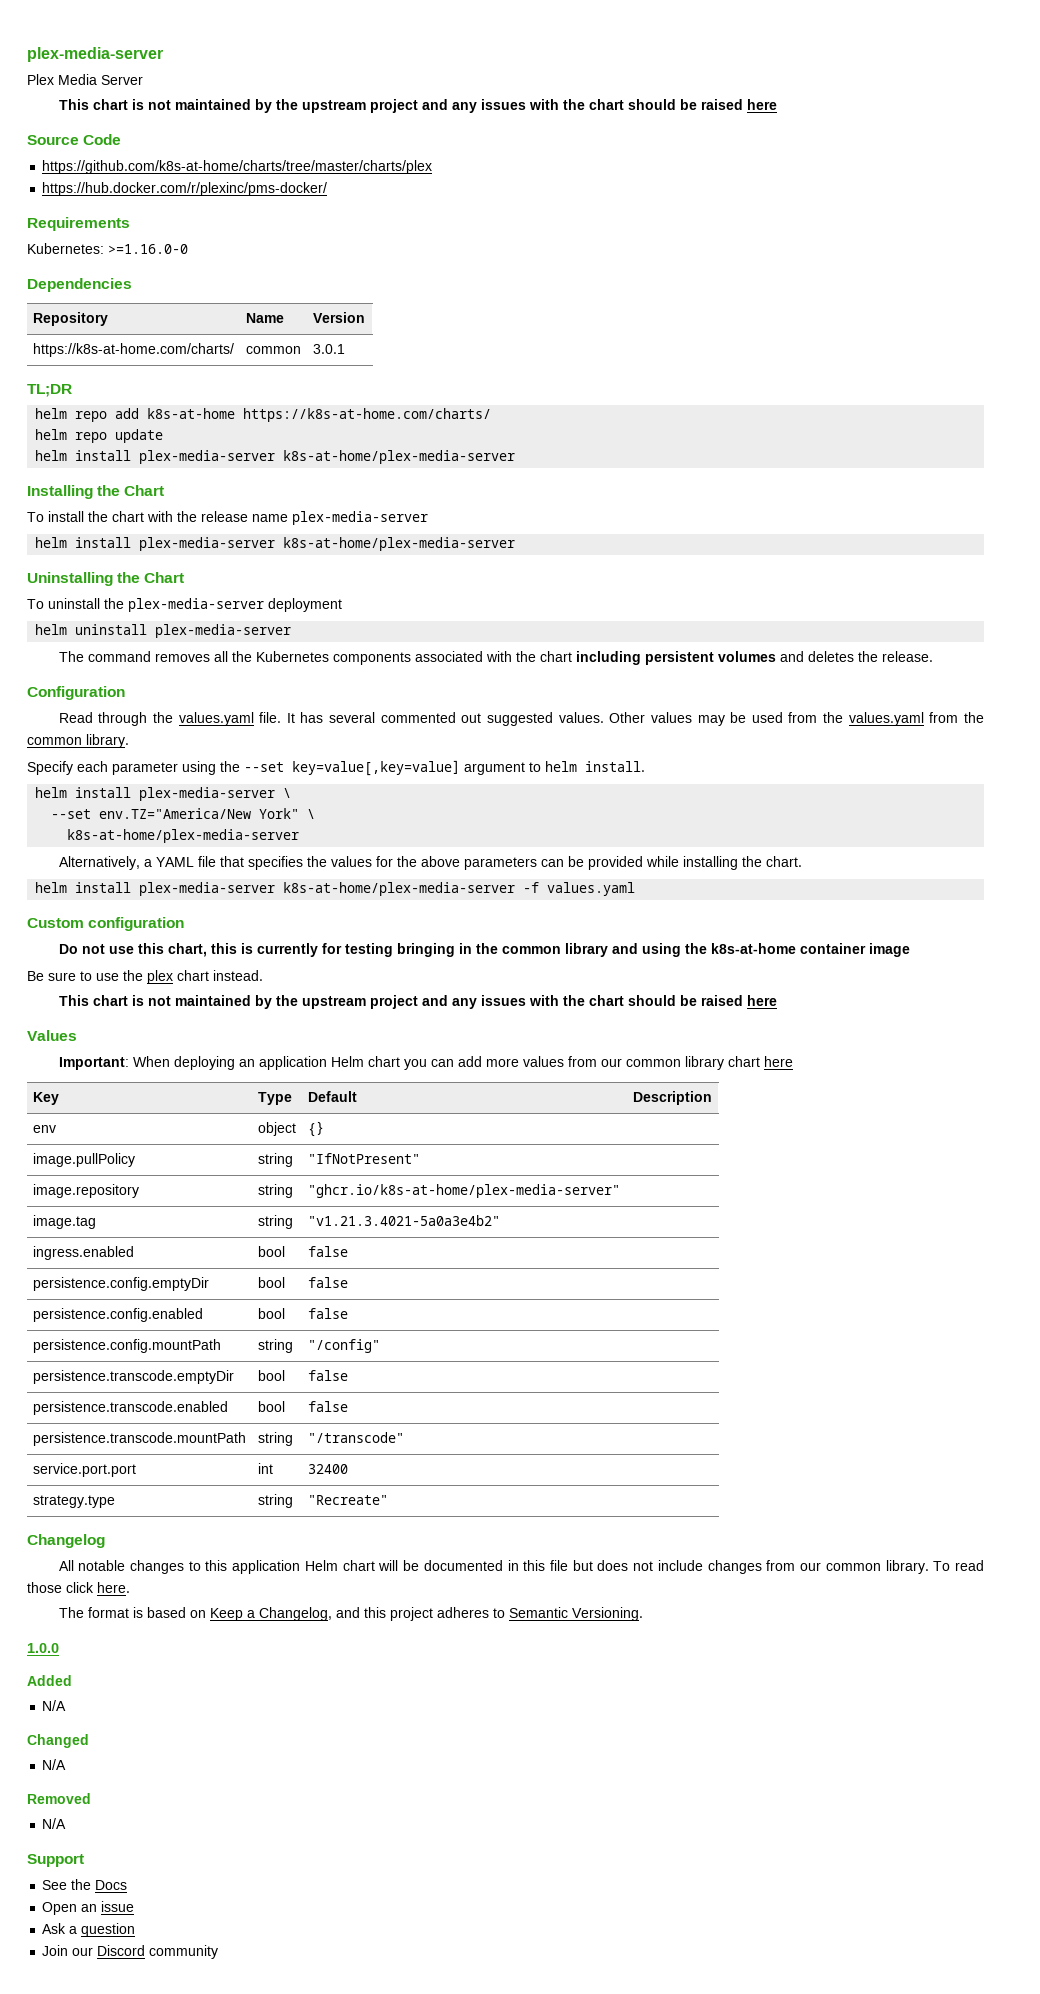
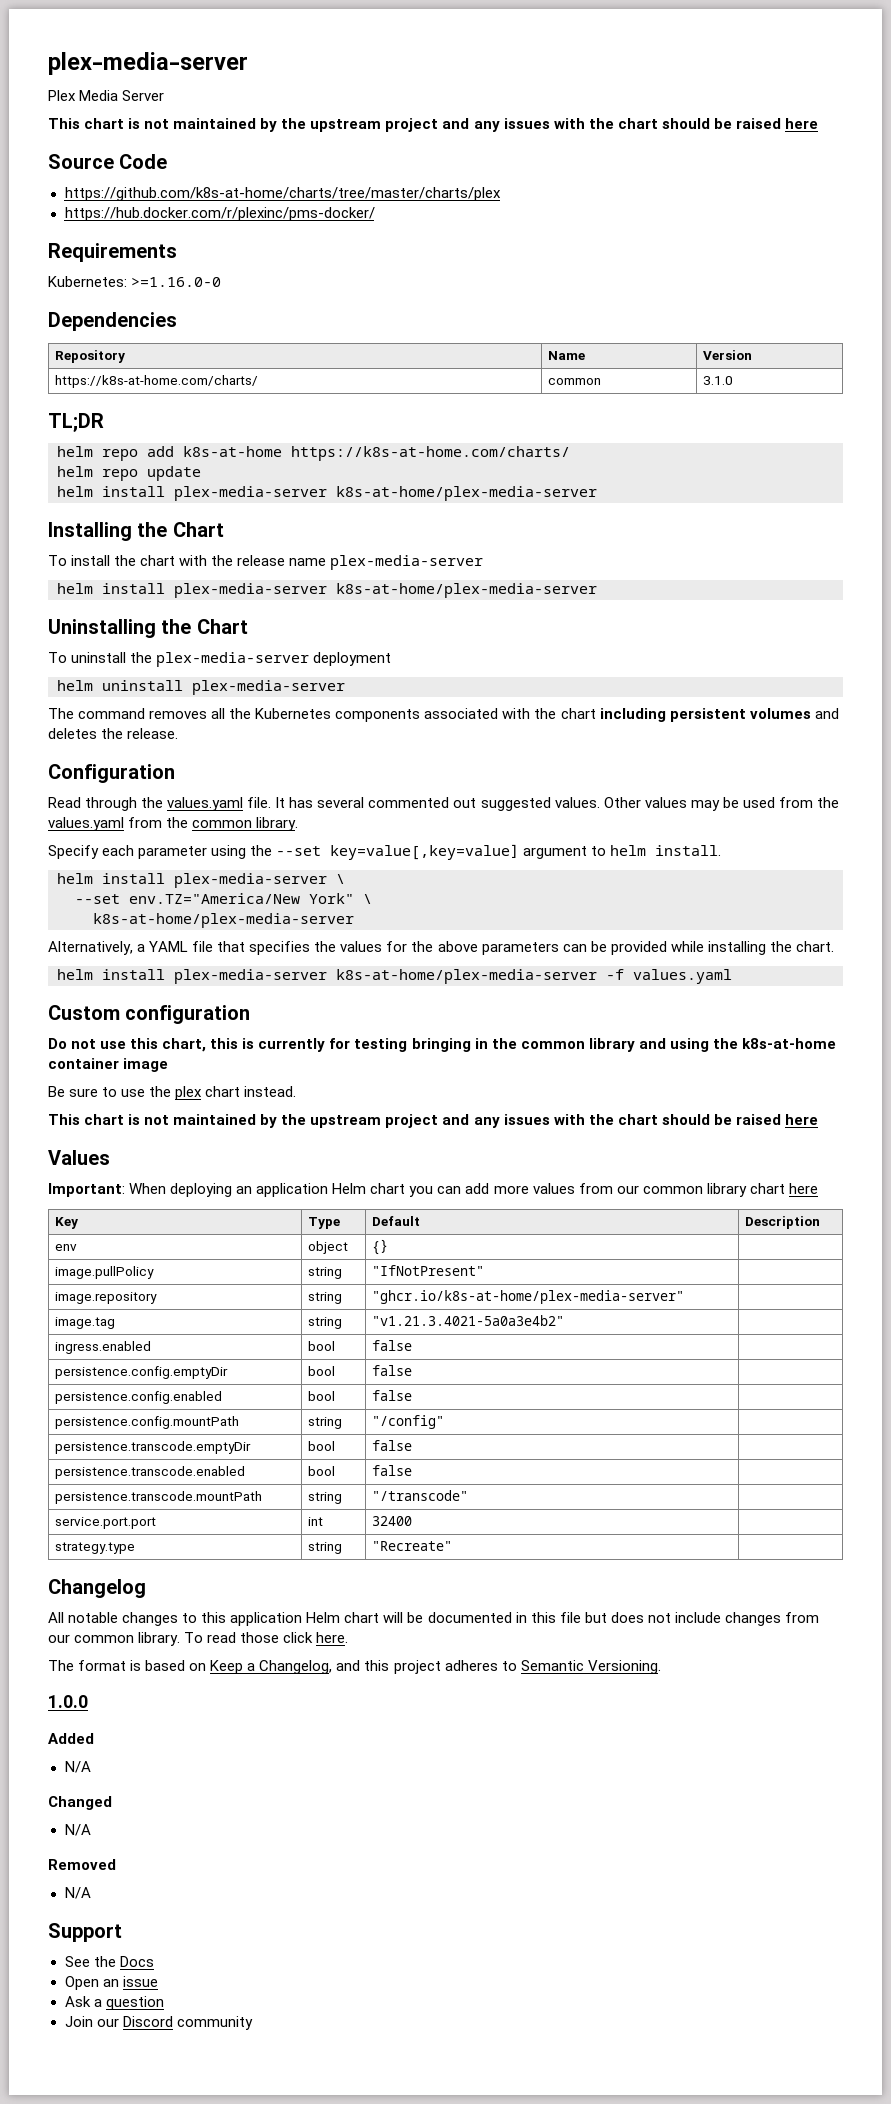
- https://k8s-at-home.com/charts/ | common | 3.0.1
+ https://k8s-at-home.com/charts/ | common | 3.1.0

